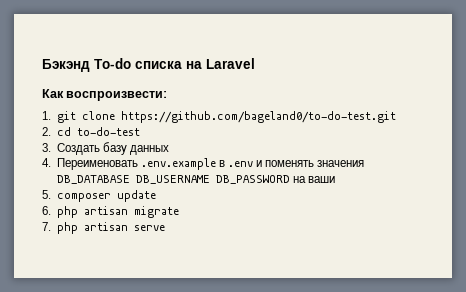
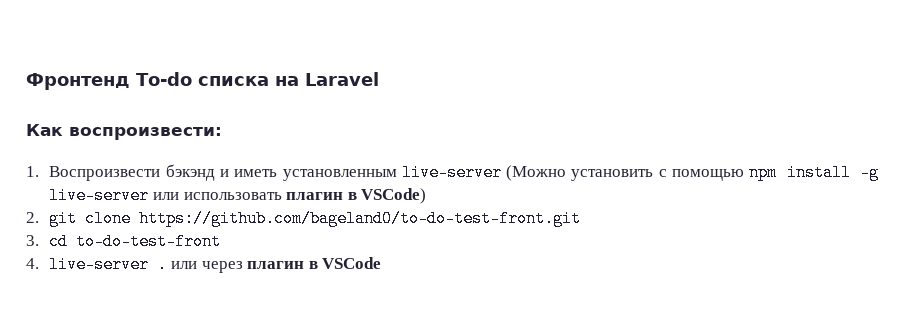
- Бэкэнд To-do списка на Laravel
+ Фронтенд To-do списка на Laravel
- 1. git clone https://github.com/bageland0/to-do-test.git
- 2. cd to-do-test
- 3. Создать базу данных
- 4. Переименовать .env.example в .env и поменять значения DB_DATABASE DB_USERNAME DB_PASSWORD на ваши
- 5. composer update
- 6. php artisan migrate
- 7. php artisan serve
+ 1. Воспроизвести бэкэнд и иметь установленным live-server (Можно установить с помощью npm install -g live-server или использовать плагин в VSCode)
+ 2. git clone https://github.com/bageland0/to-do-test-front.git
+ 3. cd to-do-test-front
+ 4. live-server . или через плагин в VSCode

